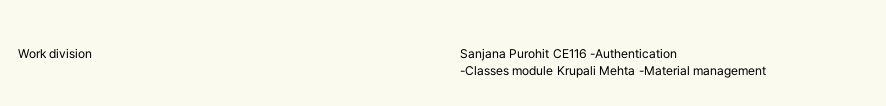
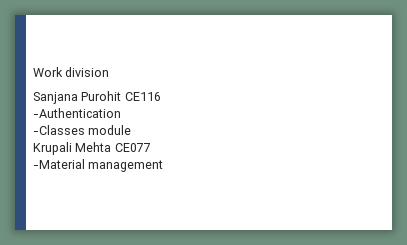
- Sanjana Purohit CE116 -Authentication
+ Sanjana Purohit CE116
+ -Authentication
- -Classes module Krupali Mehta -Material management
+ -Classes module
+ Krupali Mehta CE077
+ -Material management

